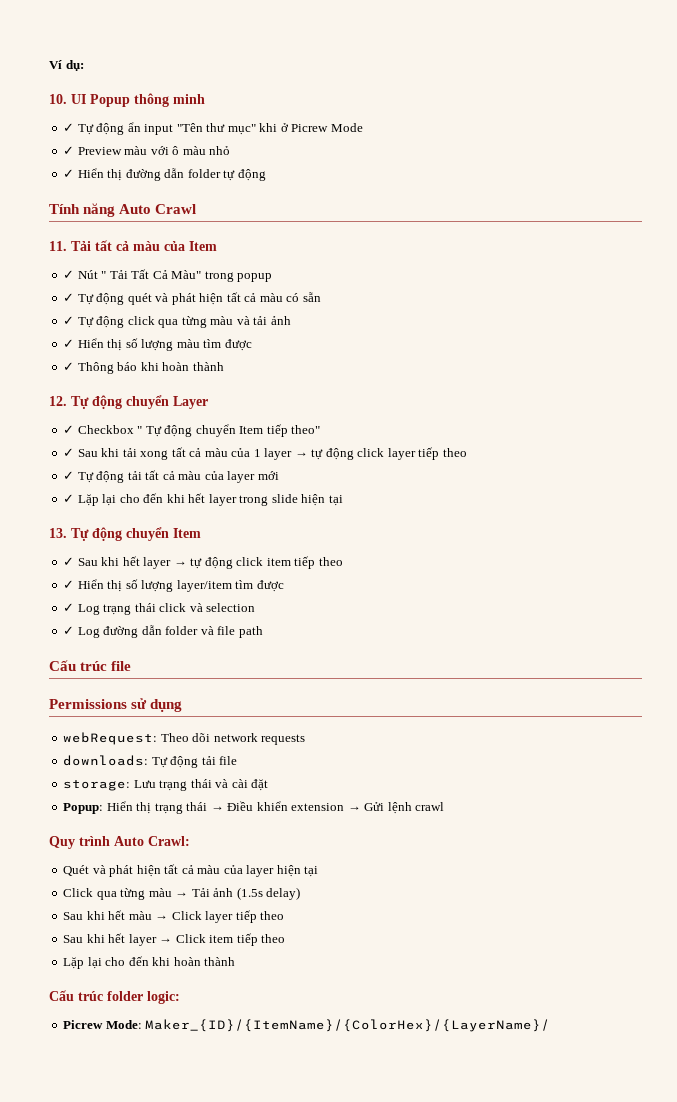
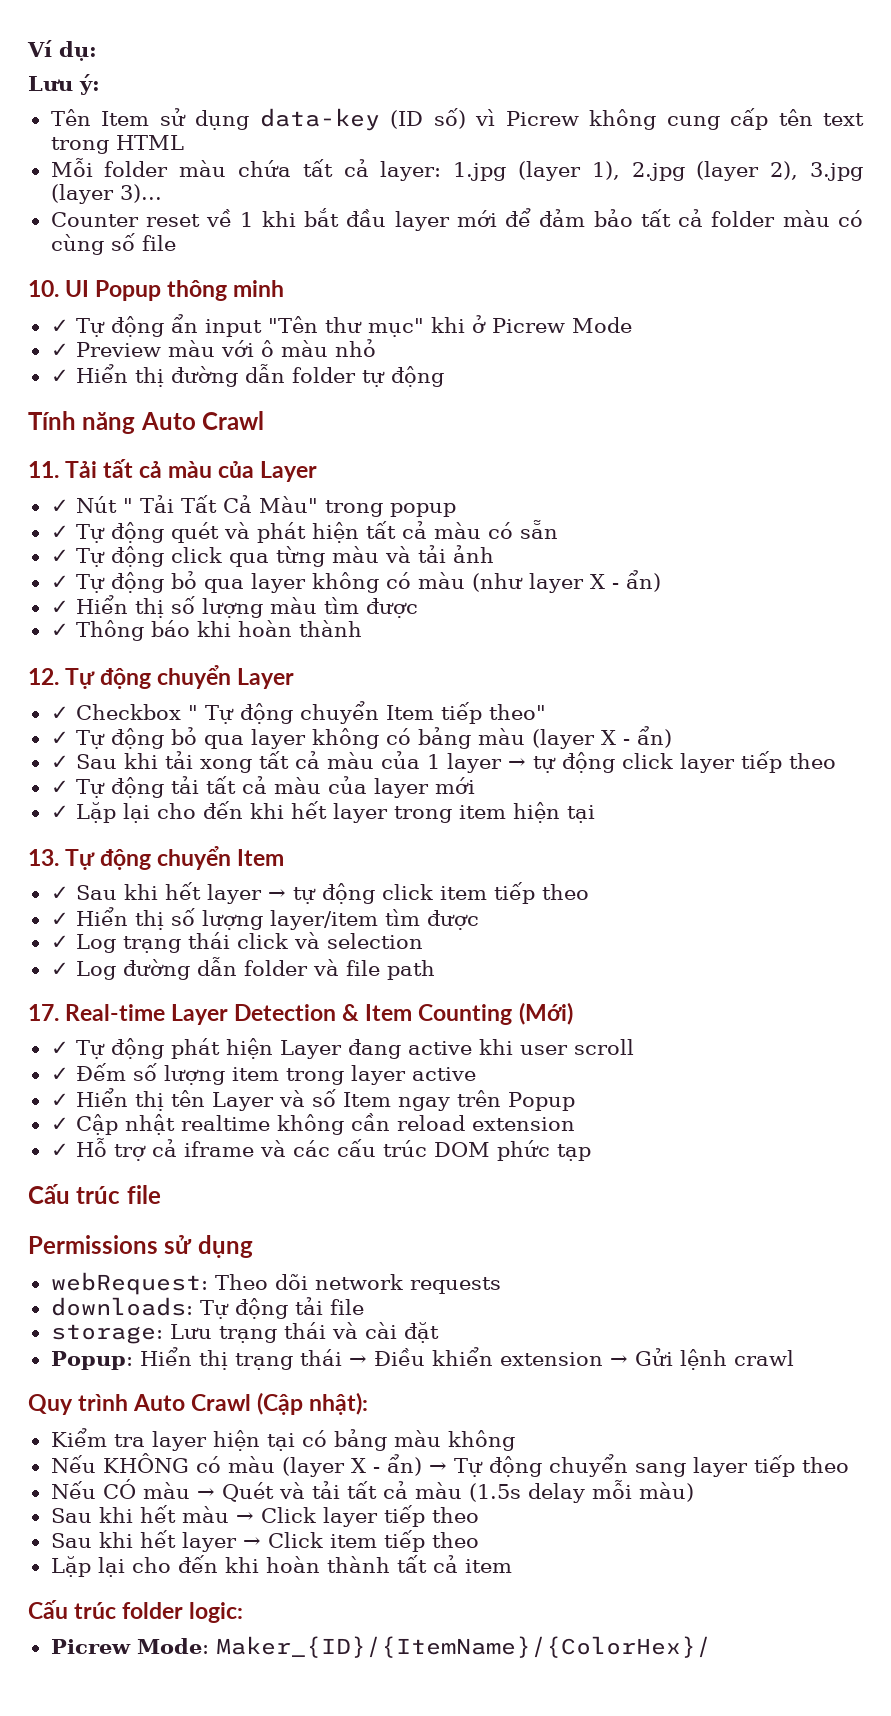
+ Lưu ý:
+ Tên Item sử dụng data-key (ID số) vì Picrew không cung cấp tên text trong HTML
+ Mỗi folder màu chứa tất cả layer: 1.jpg (layer 1), 2.jpg (layer 2), 3.jpg (layer 3)...
+ Counter reset về 1 khi bắt đầu layer mới để đảm bảo tất cả folder màu có cùng số file
- 11. Tải tất cả màu của Item
+ 11. Tải tất cả màu của Layer
+ ✓ Tự động bỏ qua layer không có màu (như layer X - ẩn)
+ ✓ Tự động bỏ qua layer không có bảng màu (layer X - ẩn)
- ✓ Lặp lại cho đến khi hết layer trong slide hiện tại
+ ✓ Lặp lại cho đến khi hết layer trong item hiện tại
+ 17. Real-time Layer Detection & Item Counting (Mới)
+ ✓ Tự động phát hiện Layer đang active khi user scroll
+ ✓ Đếm số lượng item trong layer active
+ ✓ Hiển thị tên Layer và số Item ngay trên Popup
+ ✓ Cập nhật realtime không cần reload extension
+ ✓ Hỗ trợ cả iframe và các cấu trúc DOM phức tạp
- Quy trình Auto Crawl:
- Quét và phát hiện tất cả màu của layer hiện tại
- Click qua từng màu → Tải ảnh (1.5s delay)
+ Quy trình Auto Crawl (Cập nhật):
+ Kiểm tra layer hiện tại có bảng màu không
+ Nếu KHÔNG có màu (layer X - ẩn) → Tự động chuyển sang layer tiếp theo
+ Nếu CÓ màu → Quét và tải tất cả màu (1.5s delay mỗi màu)
- Lặp lại cho đến khi hoàn thành
+ Lặp lại cho đến khi hoàn thành tất cả item
- Picrew Mode: Maker_{ID}/{ItemName}/{ColorHex}/{LayerName}/
+ Picrew Mode: Maker_{ID}/{ItemName}/{ColorHex}/

